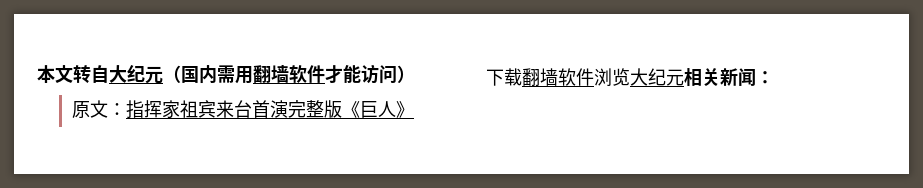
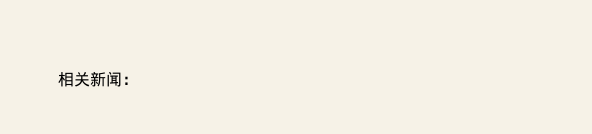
- 本文转自大纪元（国内需用翻墙软件才能访问）
- 原文：指挥家祖宾来台首演完整版《巨人》
- 下载翻墙软件浏览大纪元相关新闻：
+ 相关新闻：

